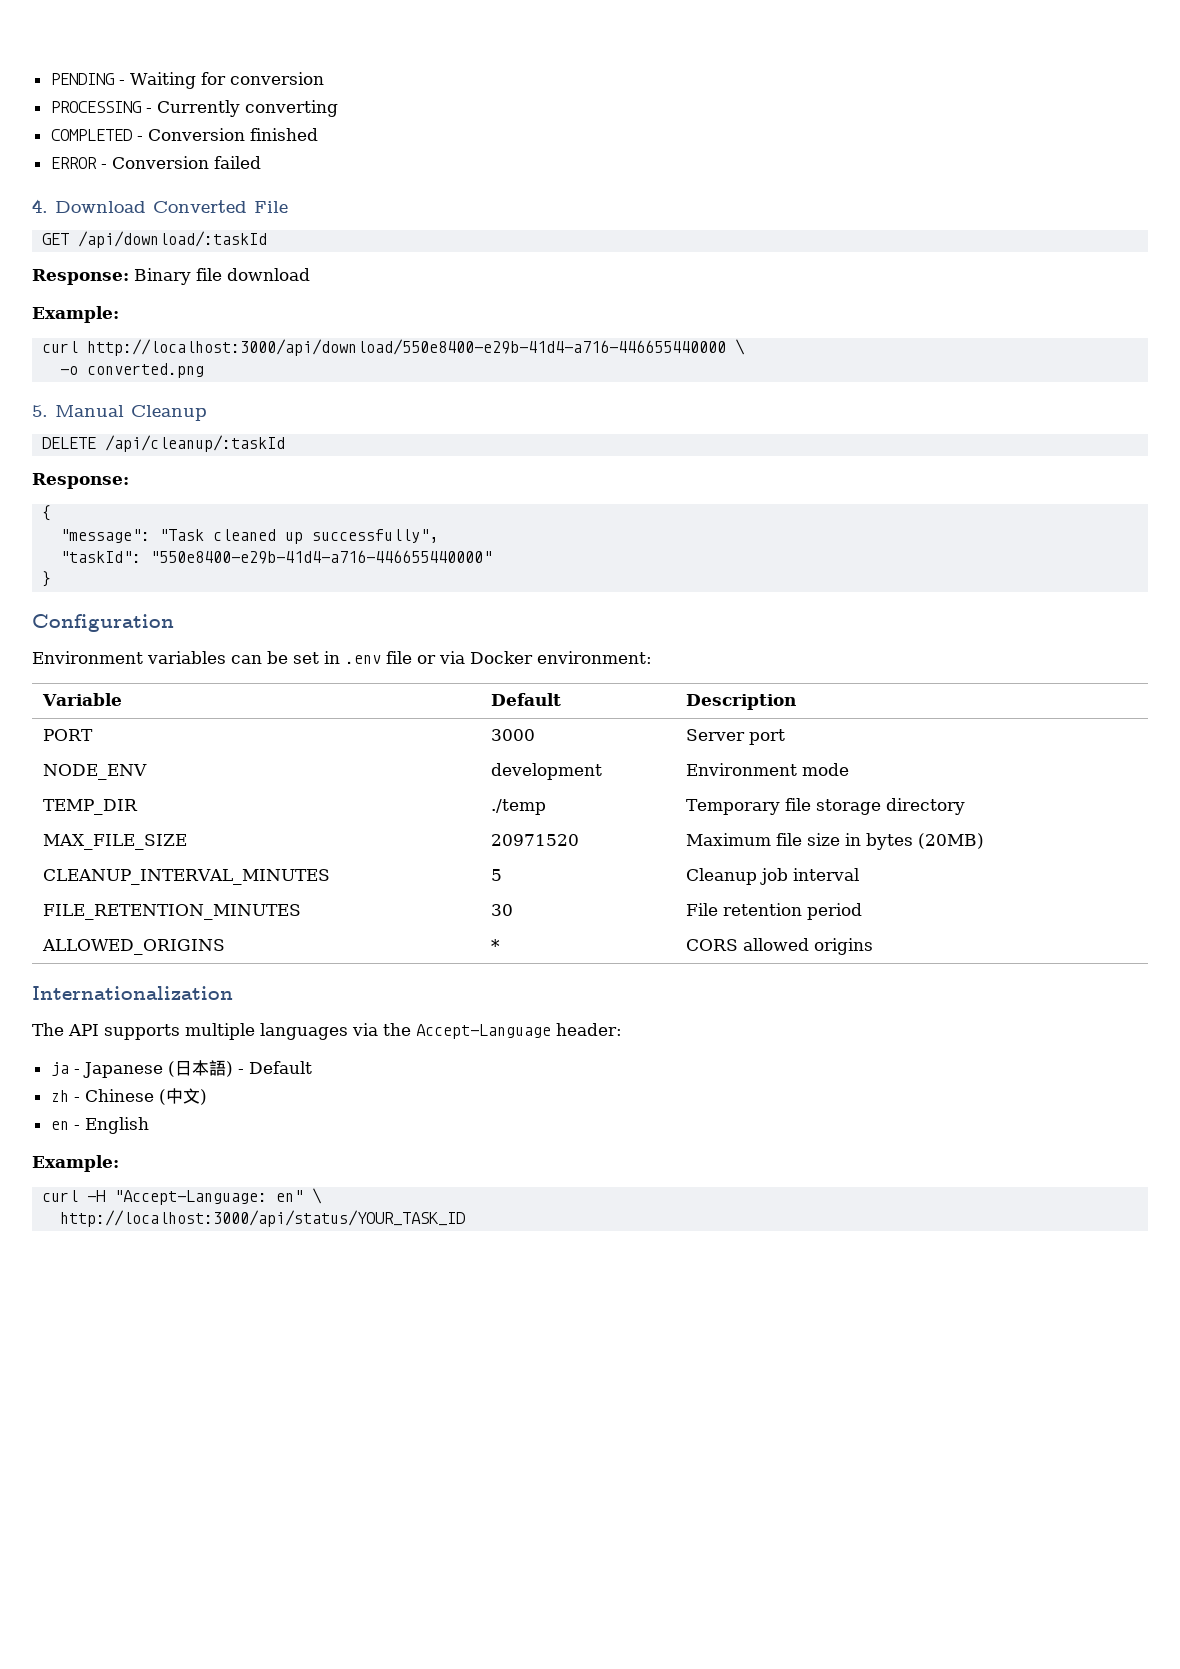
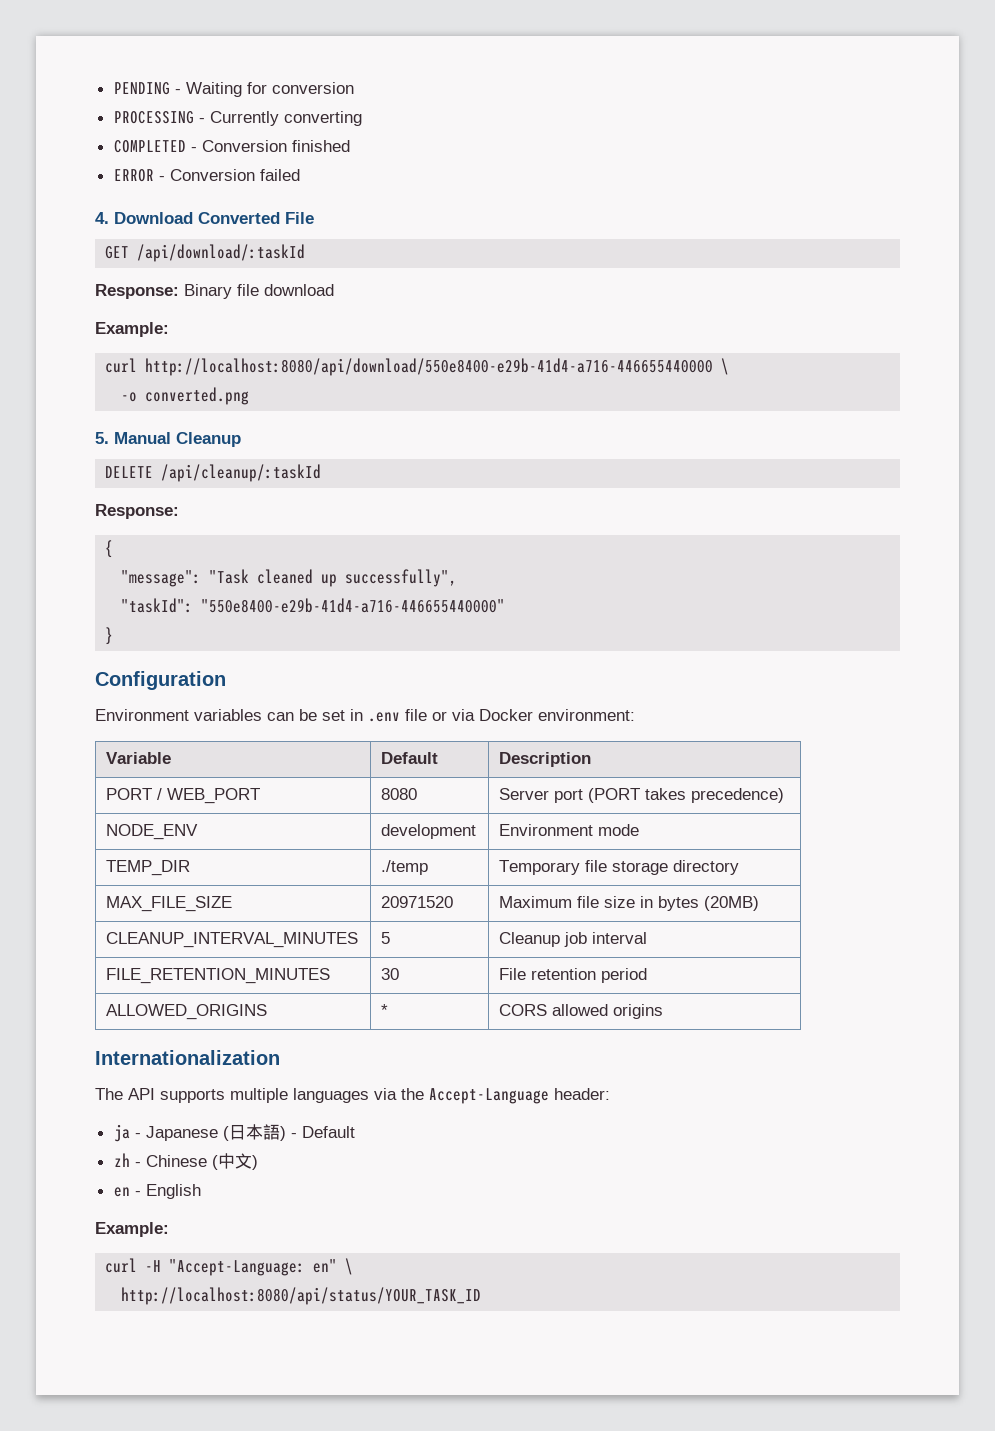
- curl http://localhost:3000/api/download/550e8400-e29b-41d4-a716-446655440000 \
+ curl http://localhost:8080/api/download/550e8400-e29b-41d4-a716-446655440000 \
- PORT | 3000 | Server port
+ PORT / WEB_PORT | 8080 | Server port (PORT takes precedence)
- http://localhost:3000/api/status/YOUR_TASK_ID
+ http://localhost:8080/api/status/YOUR_TASK_ID

